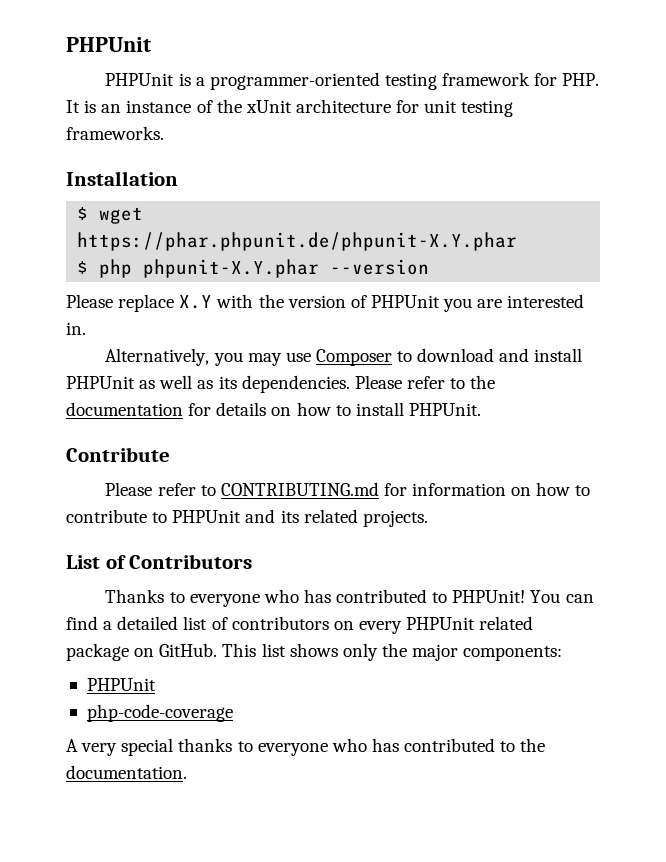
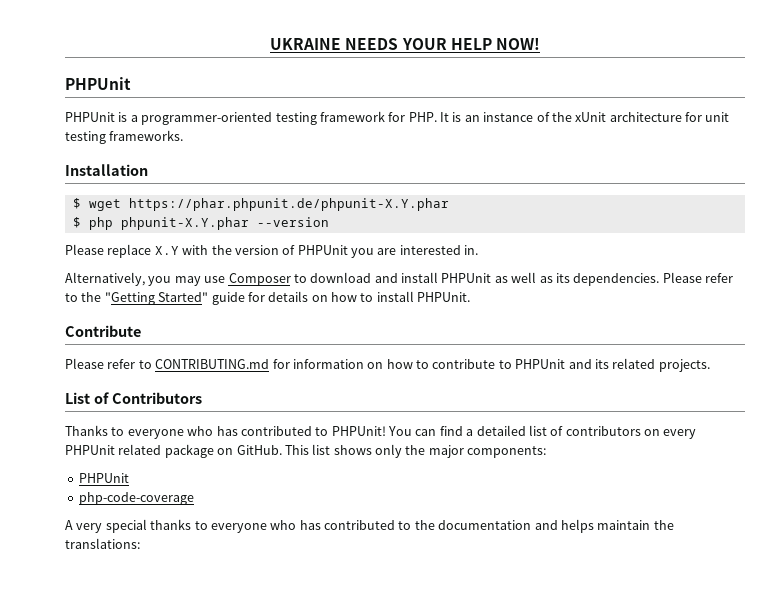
+ UKRAINE NEEDS YOUR HELP NOW!
- Please refer to the documentation for details on how to install PHPUnit.
+ Please refer to the "Getting Started" guide for details on how to install PHPUnit.
- A very special thanks to everyone who has contributed to the documentation.
+ A very special thanks to everyone who has contributed to the documentation and helps maintain the translations:

